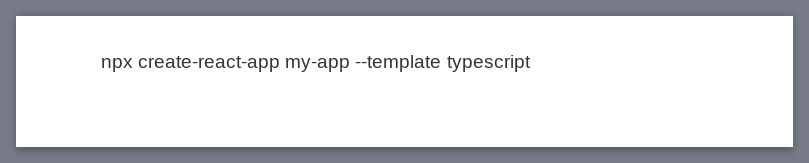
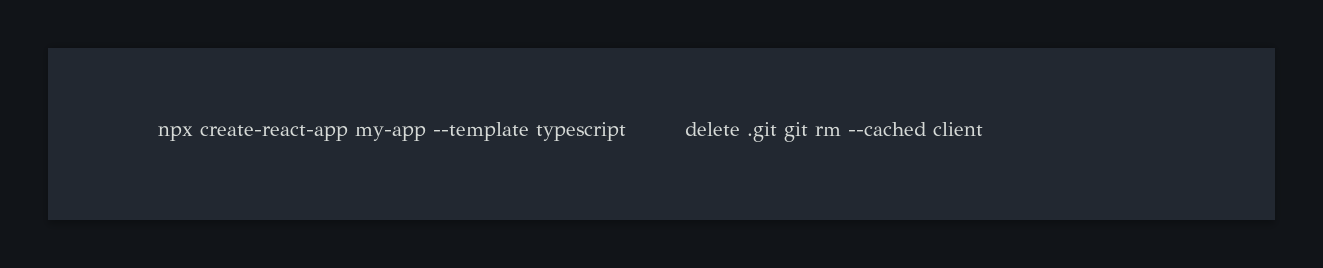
- npx create-react-app my-app --template typescript
+ npx create-react-app my-app --template typescript delete .git git rm --cached client

